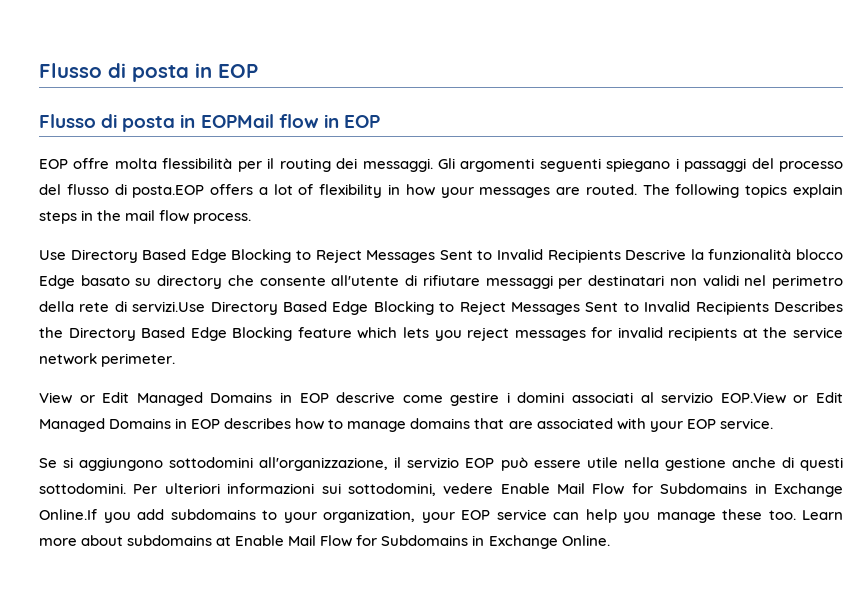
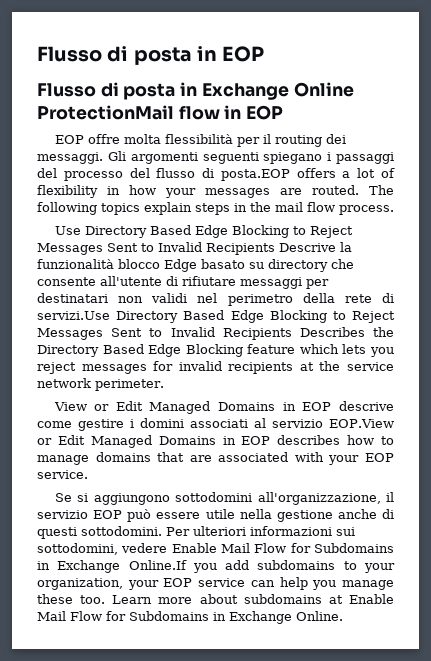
- Flusso di posta in EOPMail flow in EOP
+ Flusso di posta in Exchange Online ProtectionMail flow in EOP

